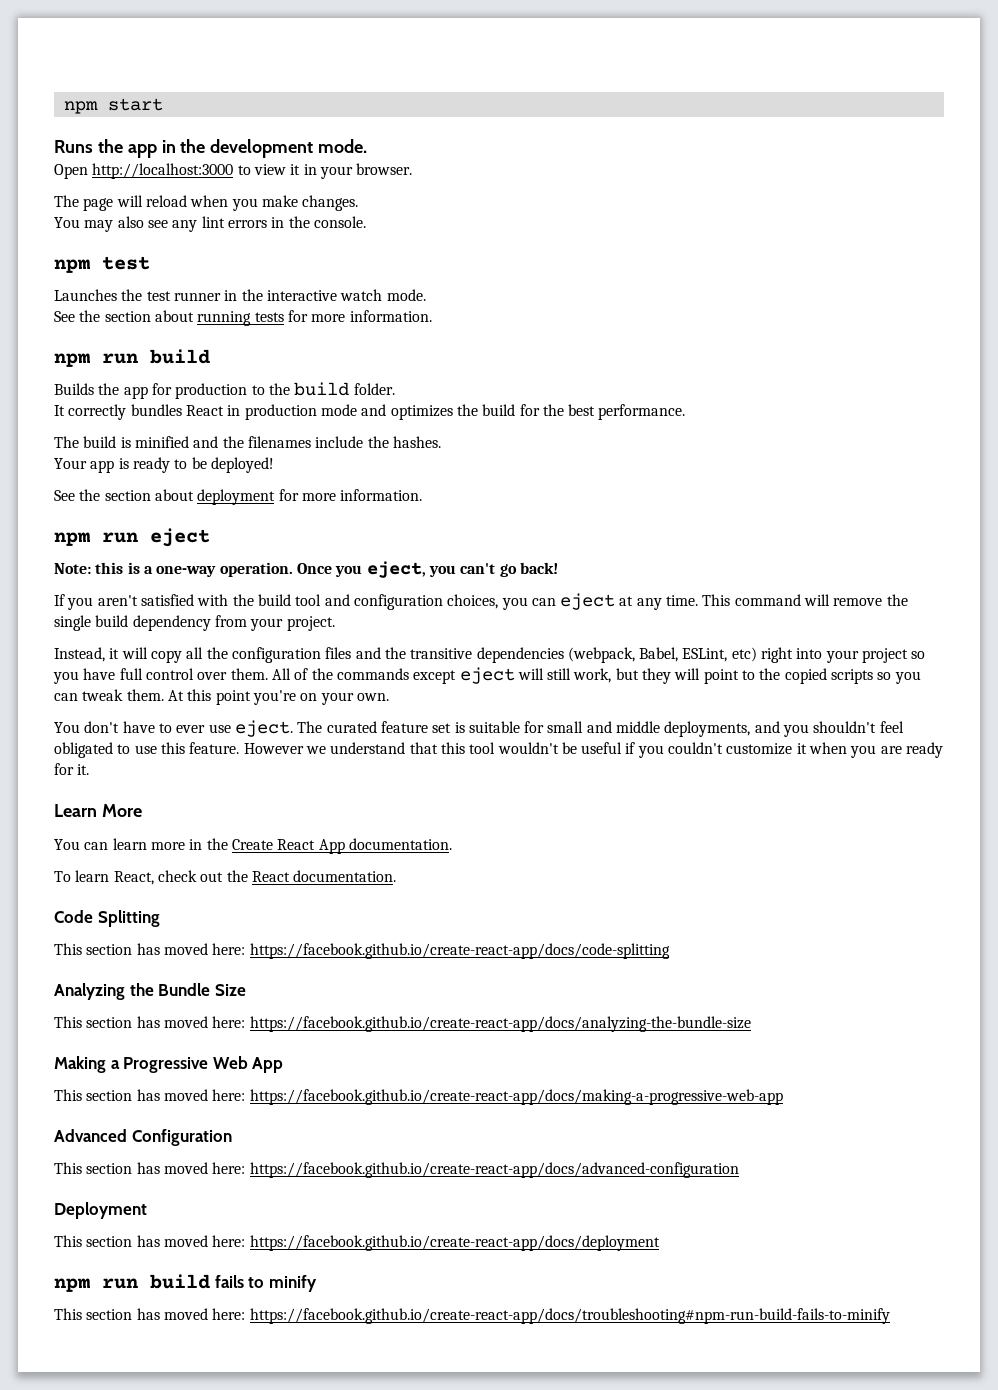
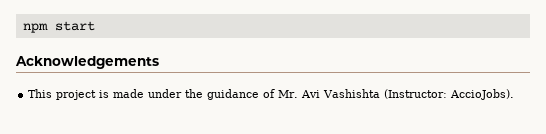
- Runs the app in the development mode.
- Open http://localhost:3000 to view it in your browser.
- The page will reload when you make changes.
- You may also see any lint errors in the console.
- npm test
- Launches the test runner in the interactive watch mode.
- See the section about running tests for more information.
- npm run build
- Builds the app for production to the build folder.
- It correctly bundles React in production mode and optimizes the build for the best performance.
- The build is minified and the filenames include the hashes.
- Your app is ready to be deployed!
- See the section about deployment for more information.
- npm run eject
- Note: this is a one-way operation. Once you eject, you can't go back!
- If you aren't satisfied with the build tool and configuration choices, you can eject at any time. This command will remove the single build dependency from your project.
- Instead, it will copy all the configuration files and the transitive dependencies (webpack, Babel, ESLint, etc) right into your project so you have full control over them. All of the commands except eject will still work, but they will point to the copied scripts so you can tweak them. At this point you're on your own.
- You don't have to ever use eject. The curated feature set is suitable for small and middle deployments, and you shouldn't feel obligated to use this feature. However we understand that this tool wouldn't be useful if you couldn't customize it when you are ready for it.
- Learn More
- You can learn more in the Create React App documentation.
- To learn React, check out the React documentation.
- Code Splitting
- This section has moved here: https://facebook.github.io/create-react-app/docs/code-splitting
- Analyzing the Bundle Size
- This section has moved here: https://facebook.github.io/create-react-app/docs/analyzing-the-bundle-size
- Making a Progressive Web App
- This section has moved here: https://facebook.github.io/create-react-app/docs/making-a-progressive-web-app
- Advanced Configuration
- This section has moved here: https://facebook.github.io/create-react-app/docs/advanced-configuration
- Deployment
- This section has moved here: https://facebook.github.io/create-react-app/docs/deployment
- npm run build fails to minify
- This section has moved here: https://facebook.github.io/create-react-app/docs/troubleshooting#npm-run-build-fails-to-minify
+ Acknowledgements
+ This project is made under the guidance of Mr. Avi Vashishta (Instructor: AccioJobs).

